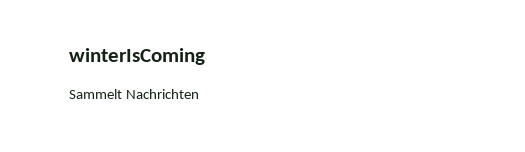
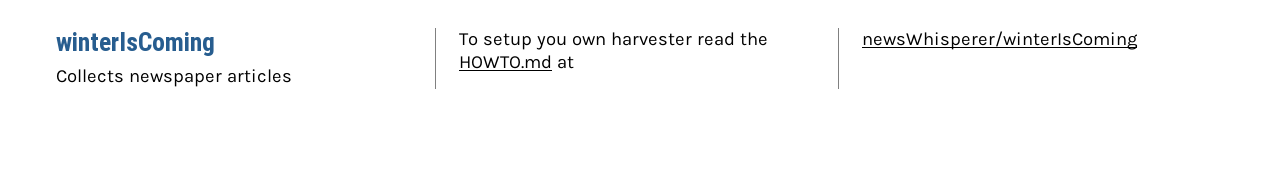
- Sammelt Nachrichten
+ Collects newspaper articles
+ To setup you own harvester read the HOWTO.md at newsWhisperer/winterIsComing

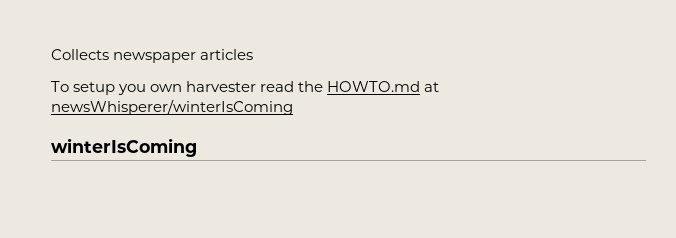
- winterIsComing
+ winterIsComing

